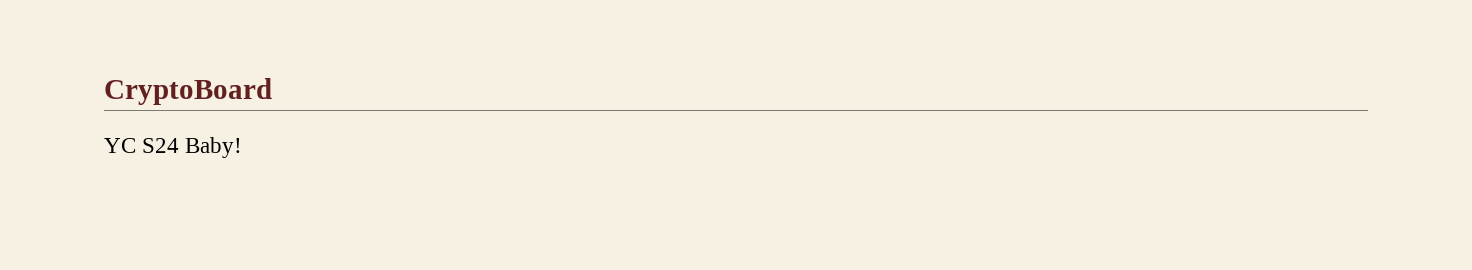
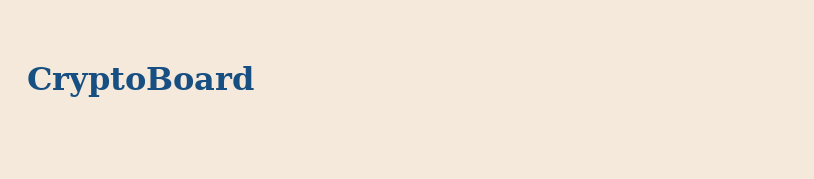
- YC S24 Baby!

